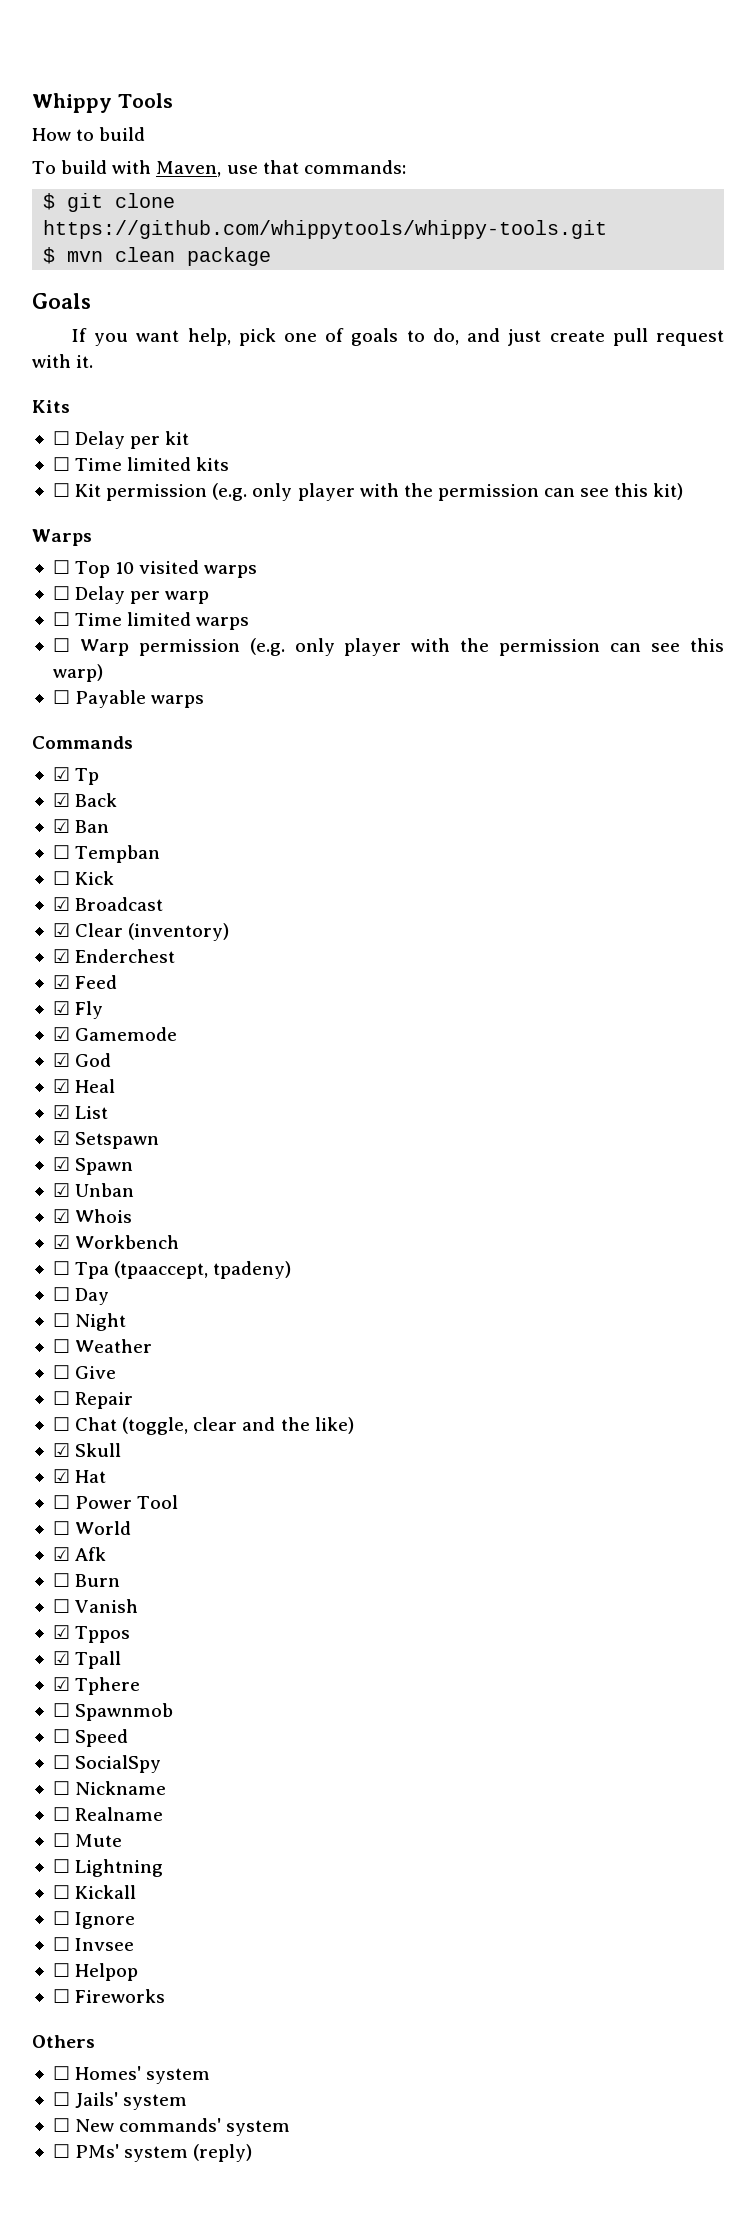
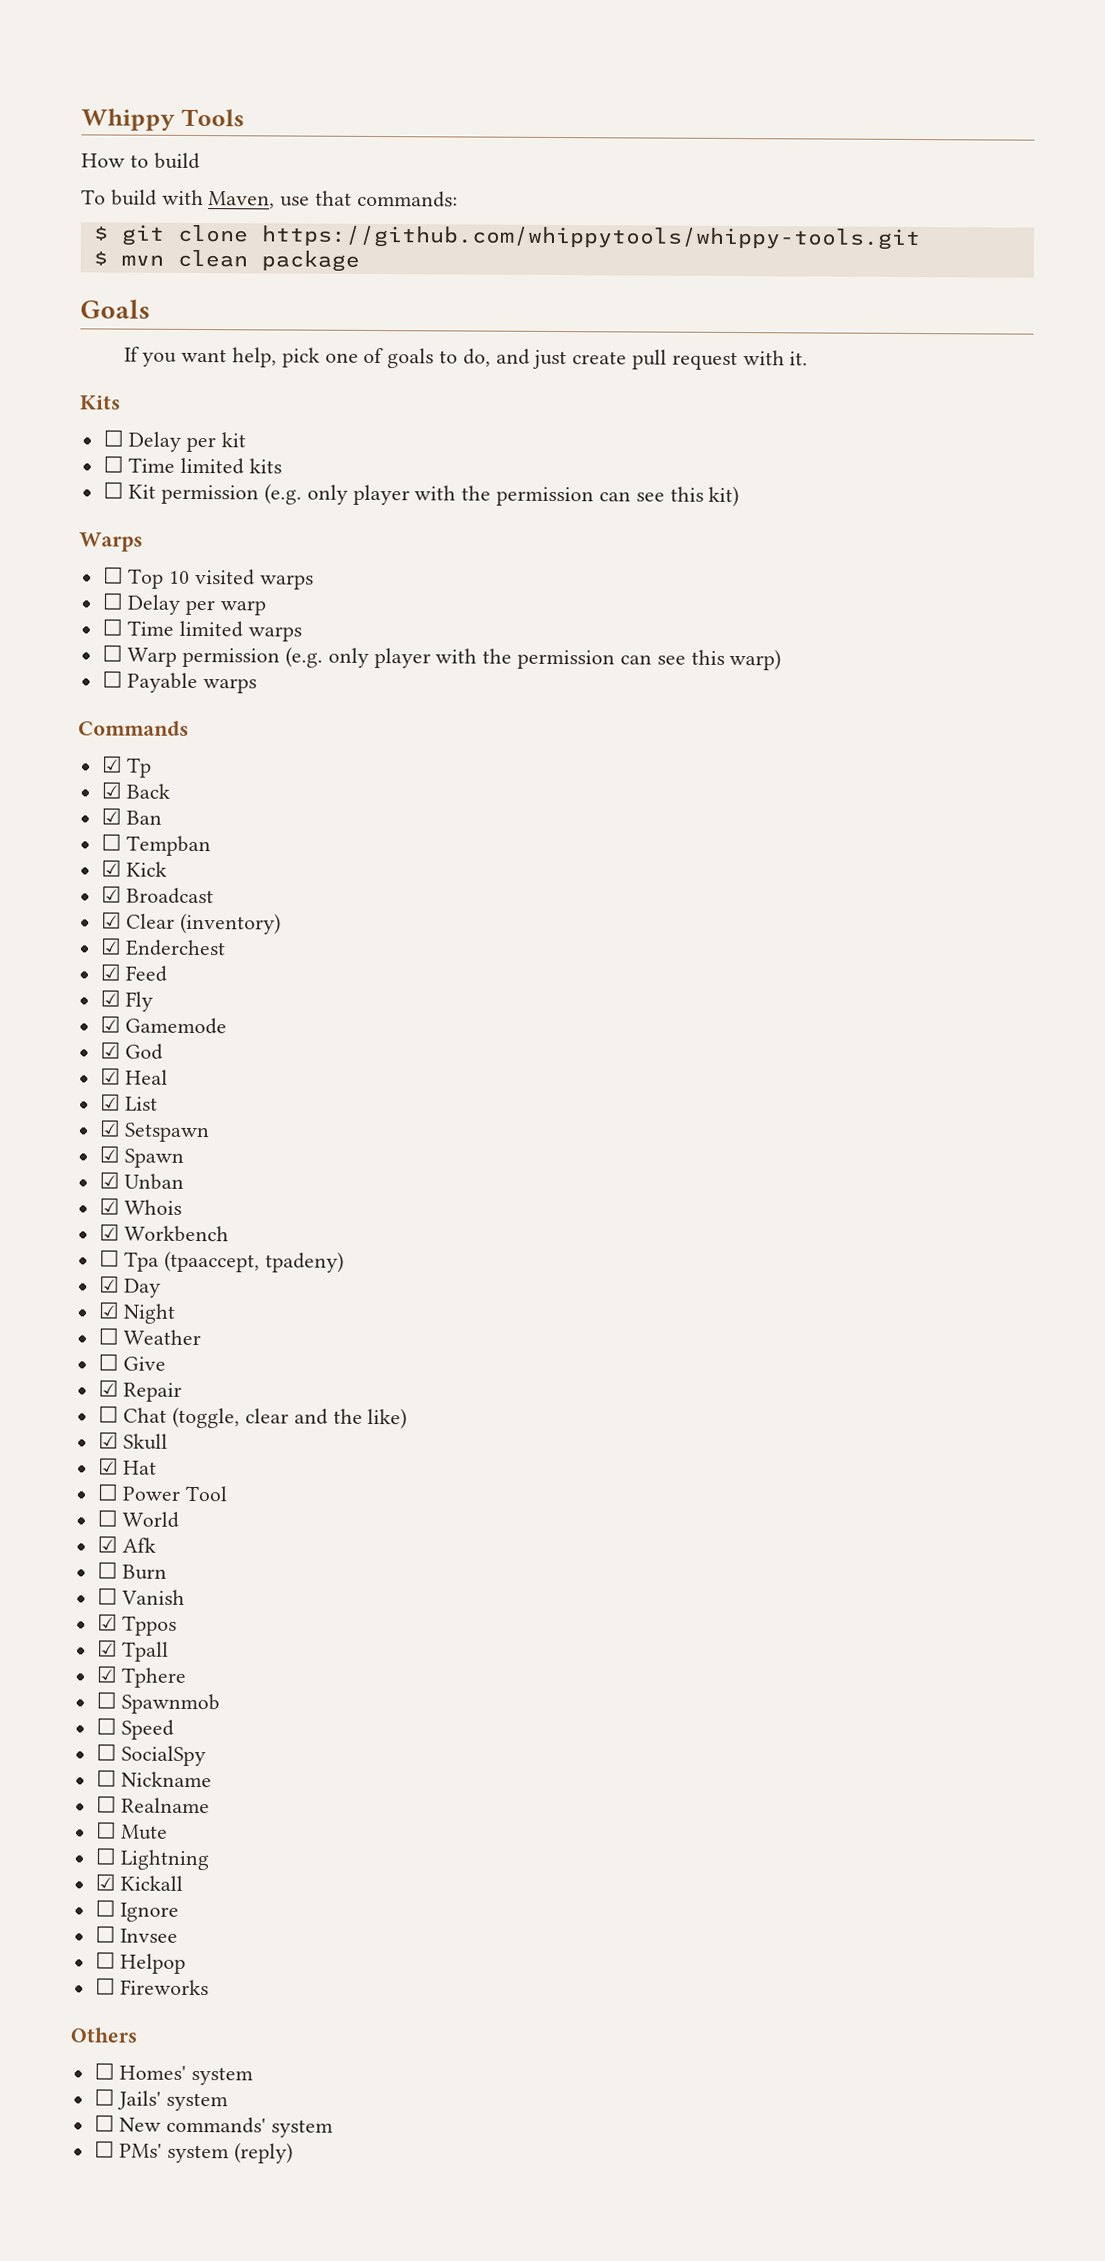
- ☐ Kick
+ ☑ Kick
- ☐ Day
+ ☑ Day
- ☐ Night
+ ☑ Night
- ☐ Repair
+ ☑ Repair
- ☐ Kickall
+ ☑ Kickall

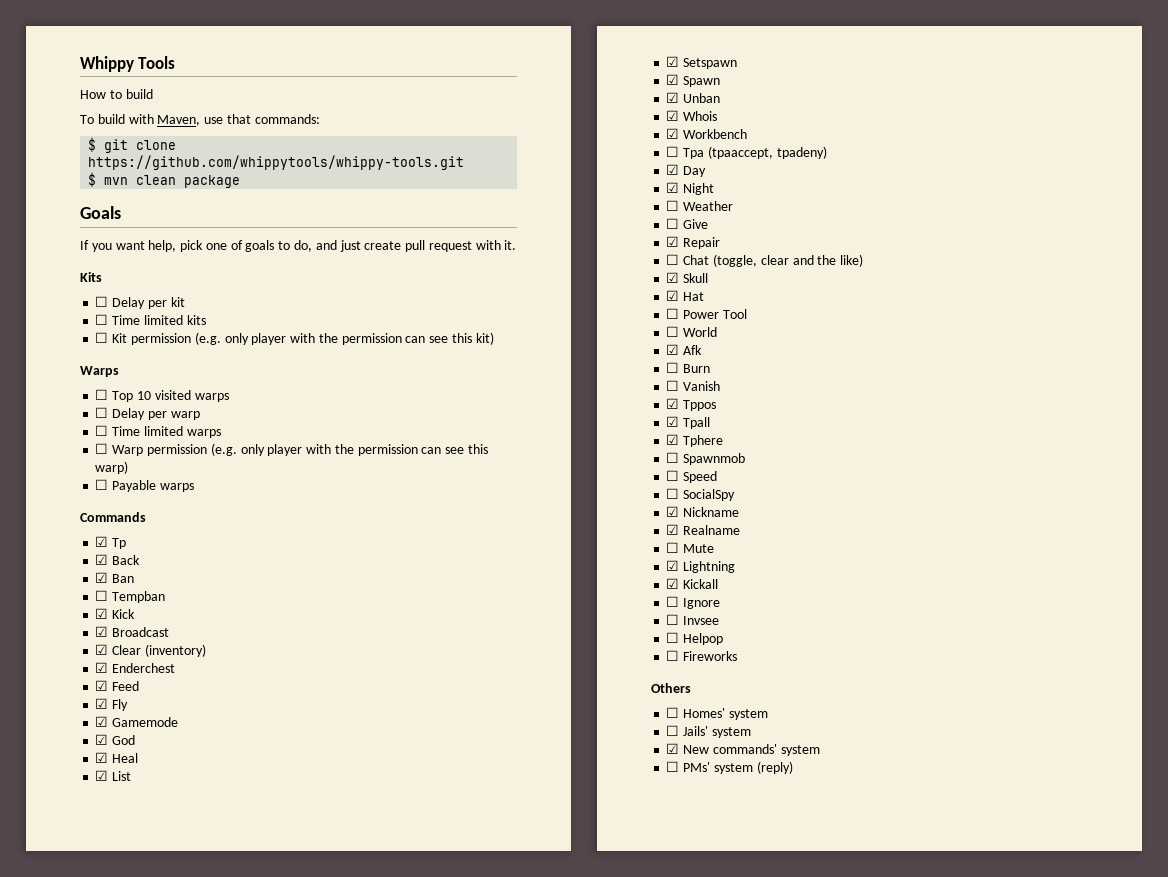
- ☐ Nickname
+ ☑ Nickname
- ☐ Realname
+ ☑ Realname
- ☐ Lightning
+ ☑ Lightning
- ☐ New commands' system
+ ☑ New commands' system

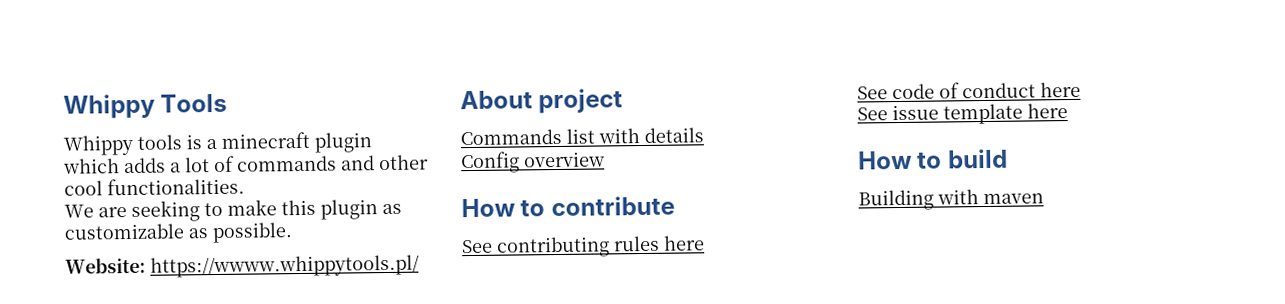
+ Whippy tools is a minecraft plugin which adds a lot of commands and other cool functionalities.
+ We are seeking to make this plugin as customizable as possible.
+ Website: https://wwww.whippytools.pl/
+ About project
+ Commands list with details
+ Config overview
+ How to contribute
+ See contributing rules here
+ See code of conduct here
+ See issue template here
  How to build
- To build with Maven, use that commands:
- $ git clone https://github.com/whippytools/whippy-tools.git
- $ mvn clean package
- Goals
- If you want help, pick one of goals to do, and just create pull request with it.
- Kits
- ☐ Delay per kit
- ☐ Time limited kits
- ☐ Kit permission (e.g. only player with the permission can see this kit)
- Warps
- ☐ Top 10 visited warps
- ☐ Delay per warp
- ☐ Time limited warps
- ☐ Warp permission (e.g. only player with the permission can see this warp)
- ☐ Payable warps
- Commands
- ☑ Tp
- ☑ Back
- ☑ Ban
- ☐ Tempban
- ☑ Kick
- ☑ Broadcast
- ☑ Clear (inventory)
- ☑ Enderchest
- ☑ Feed
- ☑ Fly
- ☑ Gamemode
- ☑ God
- ☑ Heal
- ☑ List
- ☑ Setspawn
- ☑ Spawn
- ☑ Unban
- ☑ Whois
- ☑ Workbench
- ☐ Tpa (tpaaccept, tpadeny)
- ☑ Day
- ☑ Night
- ☐ Weather
- ☐ Give
- ☑ Repair
- ☐ Chat (toggle, clear and the like)
- ☑ Skull
- ☑ Hat
- ☐ Power Tool
- ☐ World
- ☑ Afk
- ☐ Burn
- ☐ Vanish
- ☑ Tppos
- ☑ Tpall
- ☑ Tphere
- ☐ Spawnmob
- ☐ Speed
- ☐ SocialSpy
- ☑ Nickname
- ☑ Realname
- ☐ Mute
- ☑ Lightning
- ☑ Kickall
- ☐ Ignore
- ☐ Invsee
- ☐ Helpop
- ☐ Fireworks
- Others
- ☐ Homes' system
- ☐ Jails' system
- ☑ New commands' system
- ☐ PMs' system (reply)
+ Building with maven

